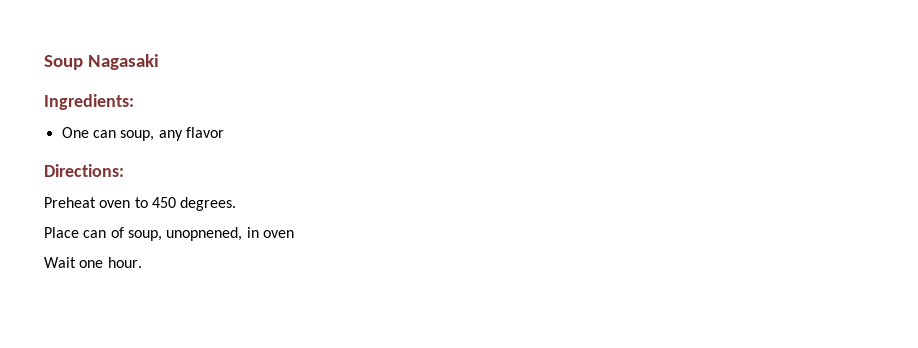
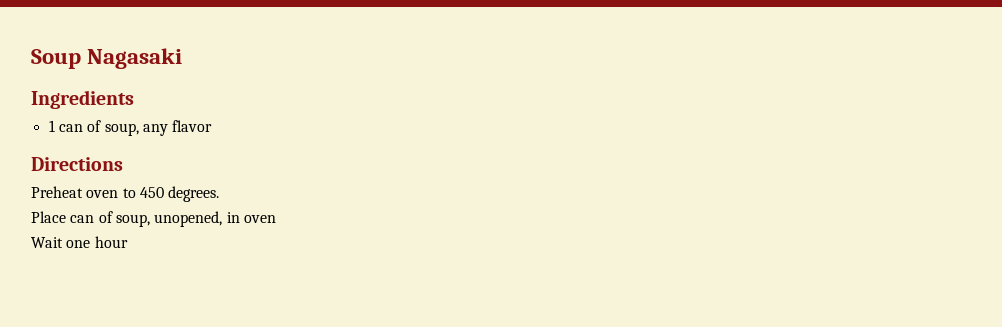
- Ingredients:
- One can soup, any flavor
+ Ingredients
+ 1 can of soup, any flavor
- Directions:
+ Directions
- Place can of soup, unopnened, in oven
+ Place can of soup, unopened, in oven
- Wait one hour.
+ Wait one hour

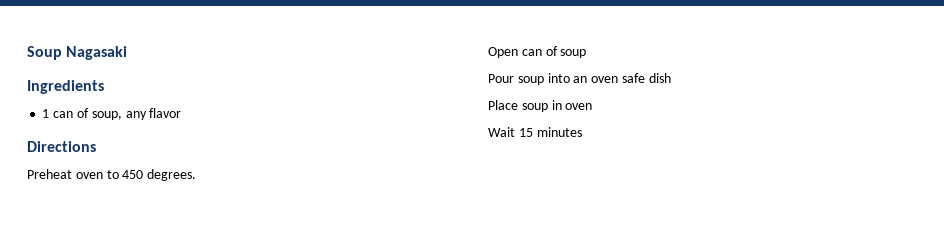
- Place can of soup, unopened, in oven
+ Open can of soup
+ Pour soup into an oven safe dish
+ Place soup in oven
- Wait one hour
+ Wait 15 minutes

